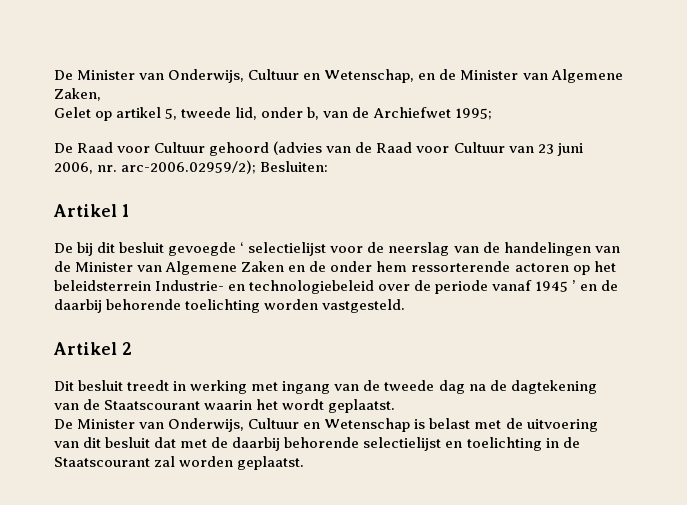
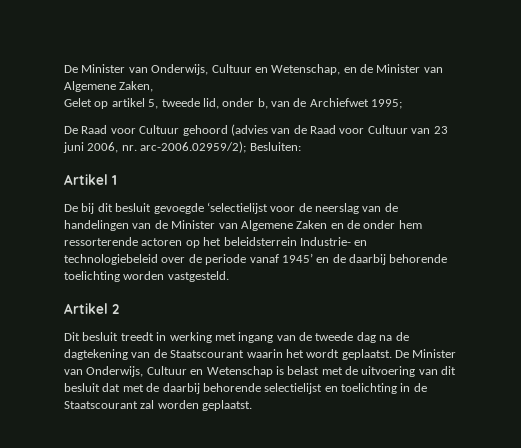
- De bij dit besluit gevoegde ‘ selectielijst voor de neerslag van de handelingen van de Minister van Algemene Zaken en de onder hem ressorterende actoren op het beleidsterrein Industrie- en technologiebeleid over de periode vanaf 1945 ’ en de daarbij behorende toelichting worden vastgesteld.
+ De bij dit besluit gevoegde ‘selectielijst voor de neerslag van de handelingen van de Minister van Algemene Zaken en de onder hem ressorterende actoren op het beleidsterrein Industrie- en technologiebeleid over de periode vanaf 1945’ en de daarbij behorende toelichting worden vastgesteld.
- Dit besluit treedt in werking met ingang van de tweede dag na de dagtekening van de Staatscourant waarin het wordt geplaatst.
- De Minister van Onderwijs, Cultuur en Wetenschap is belast met de uitvoering van dit besluit dat met de daarbij behorende selectielijst en toelichting in de Staatscourant zal worden geplaatst.
+ Dit besluit treedt in werking met ingang van de tweede dag na de dagtekening van de Staatscourant waarin het wordt geplaatst. De Minister van Onderwijs, Cultuur en Wetenschap is belast met de uitvoering van dit besluit dat met de daarbij behorende selectielijst en toelichting in de Staatscourant zal worden geplaatst.

